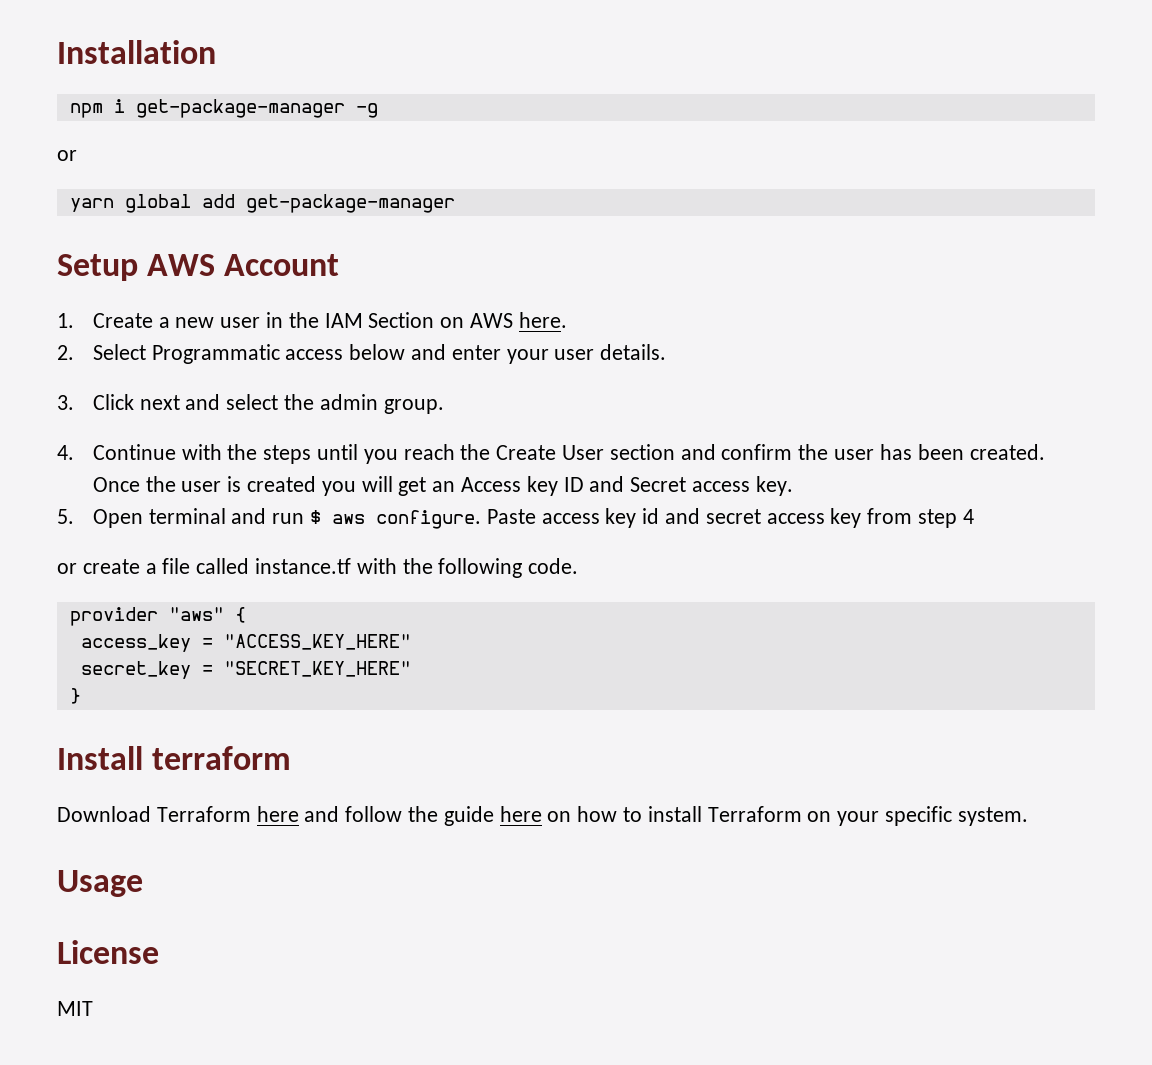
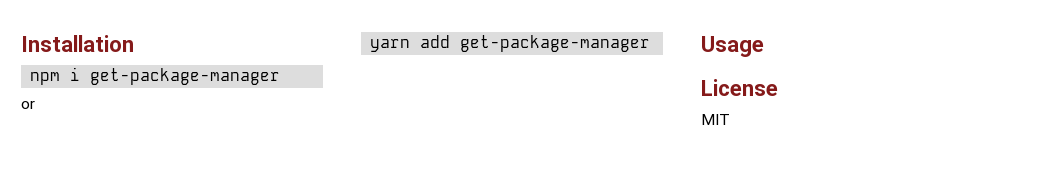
- npm i get-package-manager -g
+ npm i get-package-manager
- yarn global add get-package-manager
+ yarn add get-package-manager
- Setup AWS Account
- 1. Create a new user in the IAM Section on AWS here.
- 2. Select Programmatic access below and enter your user details.
- 3. Click next and select the admin group.
- 4. Continue with the steps until you reach the Create User section and confirm the user has been created. Once the user is created you will get an Access key ID and Secret access key.
- 5. Open terminal and run $ aws configure. Paste access key id and secret access key from step 4
- or create a file called instance.tf with the following code.
- provider "aws" {
- access_key = "ACCESS_KEY_HERE"
- secret_key = "SECRET_KEY_HERE"
- }
- Install terraform
- Download Terraform here and follow the guide here on how to install Terraform on your specific system.

